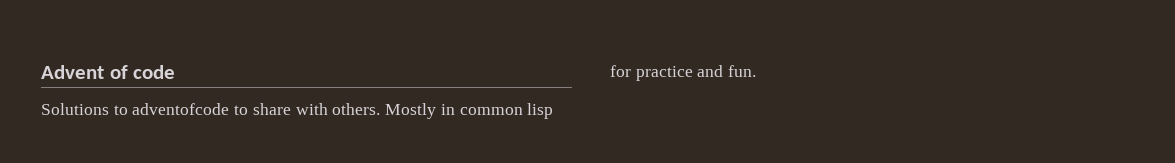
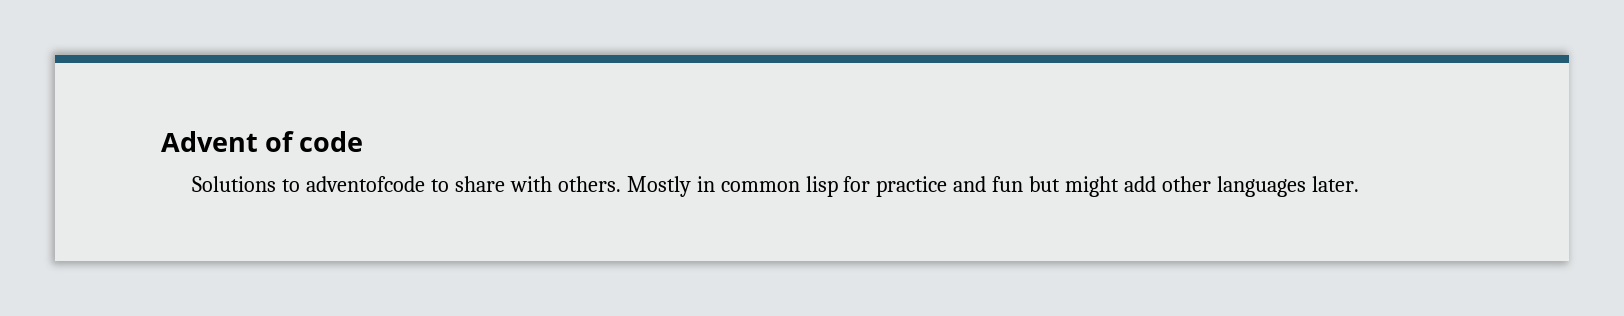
- Mostly in common lisp for practice and fun.
+ Mostly in common lisp for practice and fun but might add other languages later.

